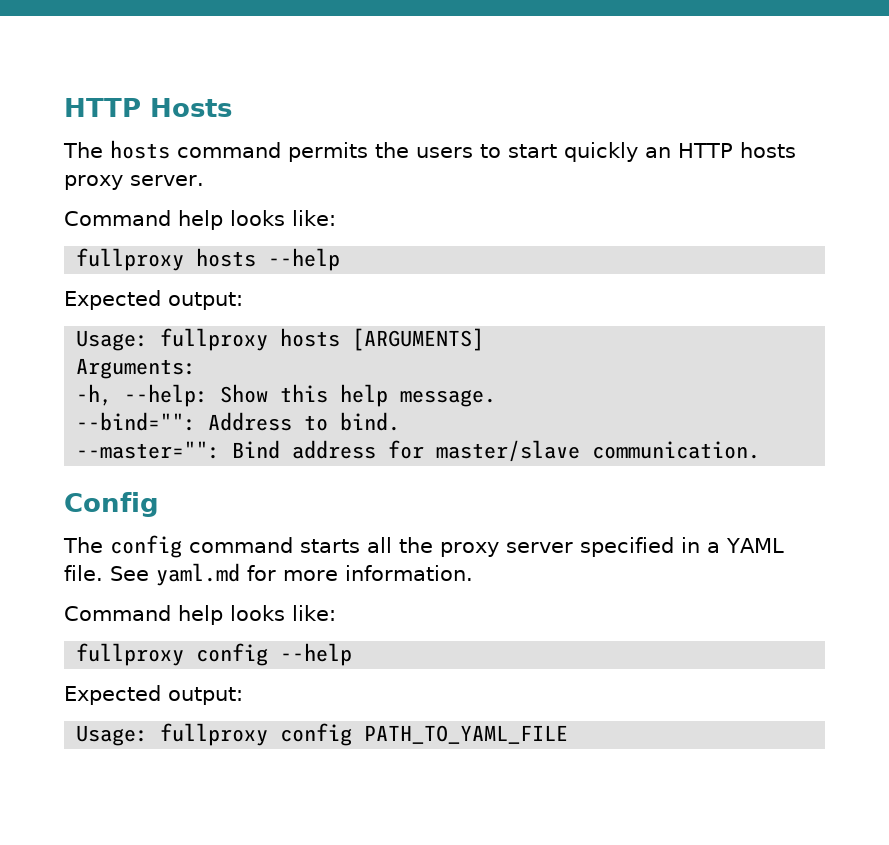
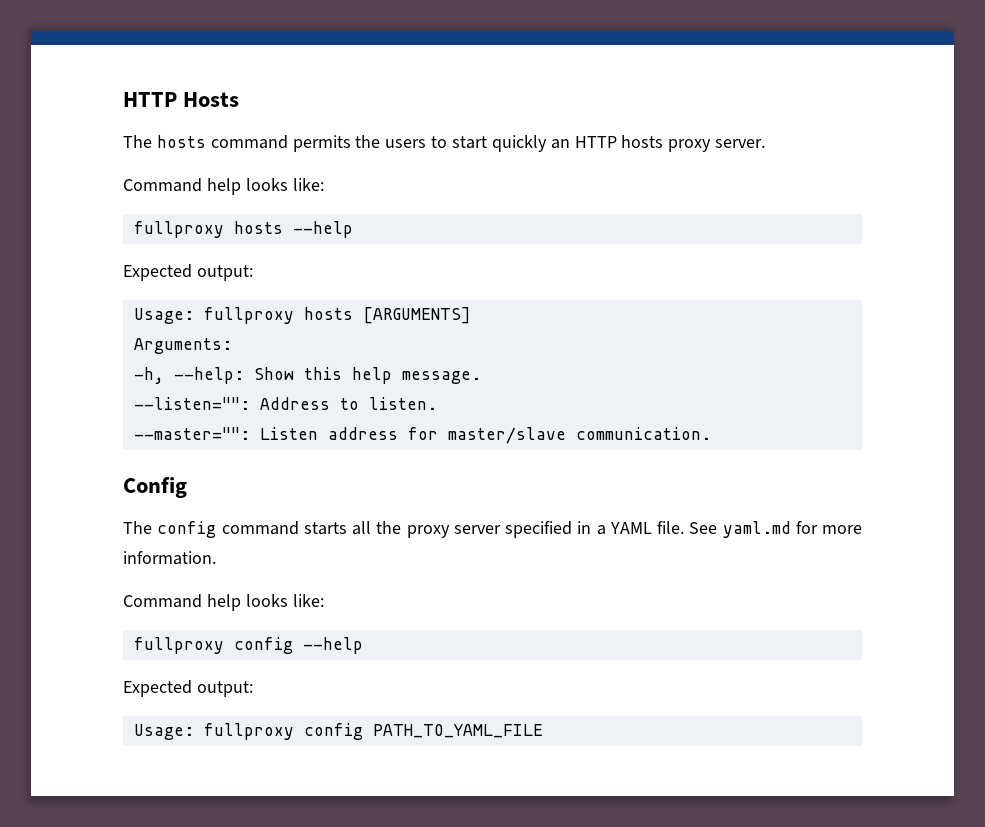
- --bind="": Address to bind.
+ --listen="": Address to listen.
- --master="": Bind address for master/slave communication.
+ --master="": Listen address for master/slave communication.

